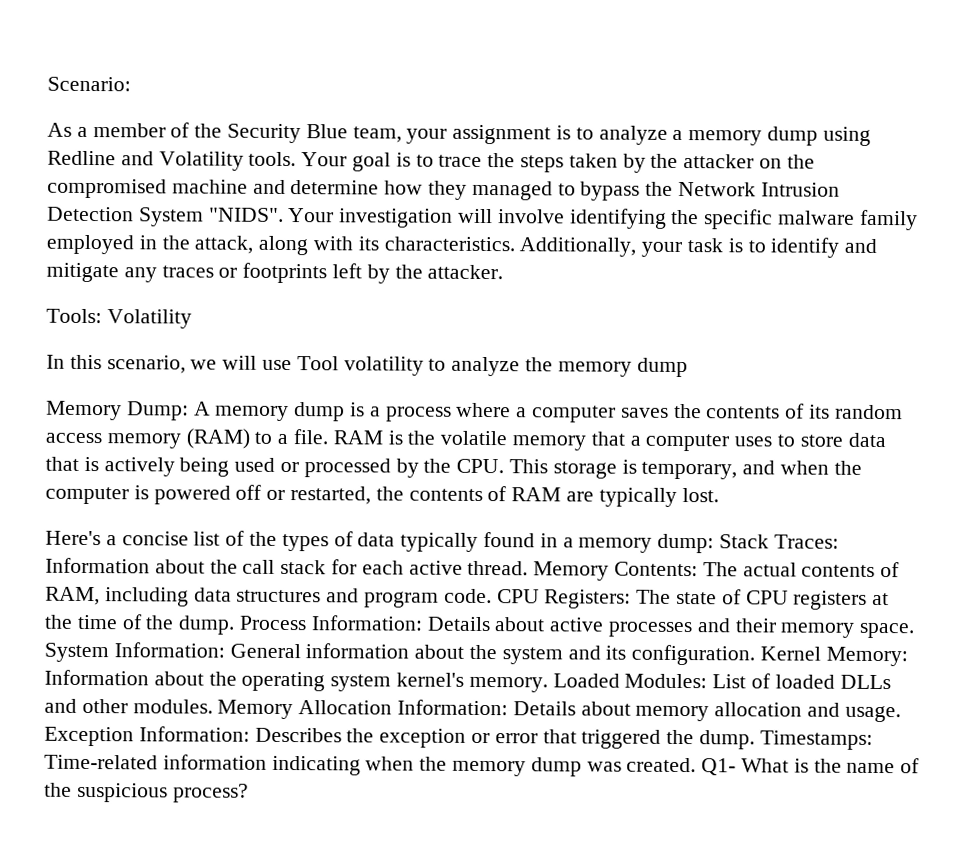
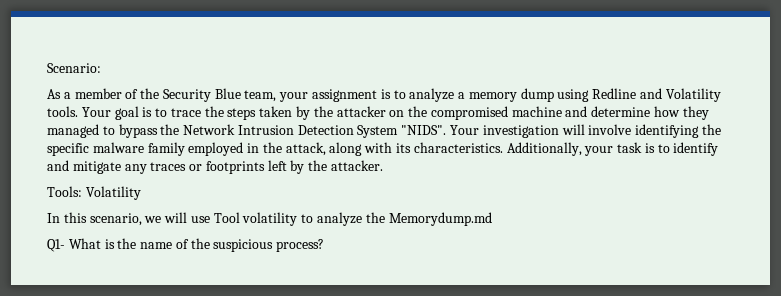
- In this scenario, we will use Tool volatility to analyze the memory dump
- Memory Dump: A memory dump is a process where a computer saves the contents of its random access memory (RAM) to a file. RAM is the volatile memory that a computer uses to store data that is actively being used or processed by the CPU. This storage is temporary, and when the computer is powered off or restarted, the contents of RAM are typically lost.
- Here's a concise list of the types of data typically found in a memory dump: Stack Traces: Information about the call stack for each active thread. Memory Contents: The actual contents of RAM, including data structures and program code. CPU Registers: The state of CPU registers at the time of the dump. Process Information: Details about active processes and their memory space. System Information: General information about the system and its configuration. Kernel Memory: Information about the operating system kernel's memory. Loaded Modules: List of loaded DLLs and other modules. Memory Allocation Information: Details about memory allocation and usage. Exception Information: Describes the exception or error that triggered the dump. Timestamps: Time-related information indicating when the memory dump was created. Q1- What is the name of the suspicious process?
+ In this scenario, we will use Tool volatility to analyze the Memorydump.md
+ Q1- What is the name of the suspicious process?

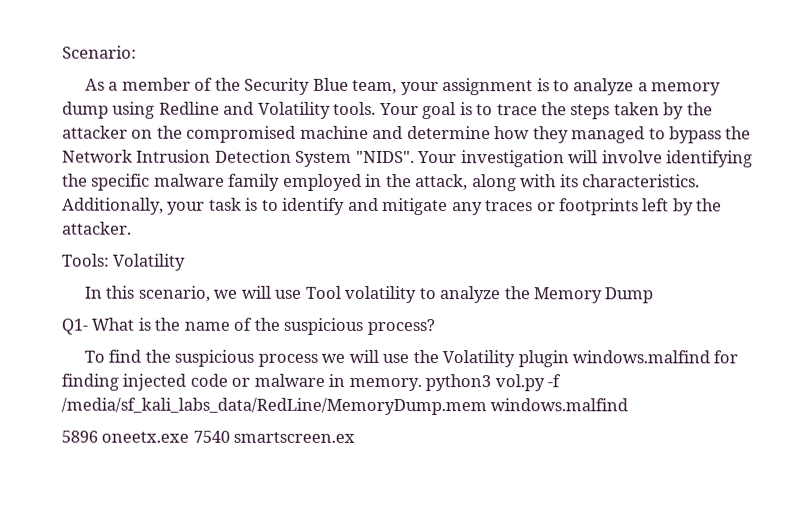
- In this scenario, we will use Tool volatility to analyze the Memorydump.md
+ In this scenario, we will use Tool volatility to analyze the Memory Dump
+ To find the suspicious process we will use the Volatility plugin windows.malfind for finding injected code or malware in memory. python3 vol.py -f /media/sf_kali_labs_data/RedLine/MemoryDump.mem windows.malfind
+ 5896 oneetx.exe 7540 smartscreen.ex

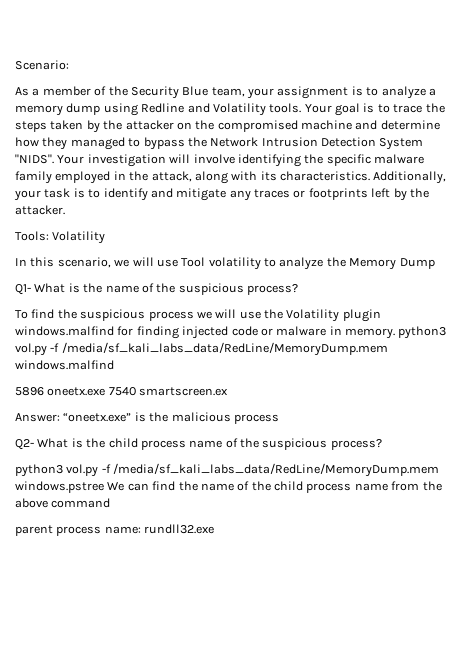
+ Answer: “oneetx.exe” is the malicious process
+ Q2- What is the child process name of the suspicious process?
+ python3 vol.py -f /media/sf_kali_labs_data/RedLine/MemoryDump.mem windows.pstree We can find the name of the child process name from the above command
+ parent process name: rundll32.exe

